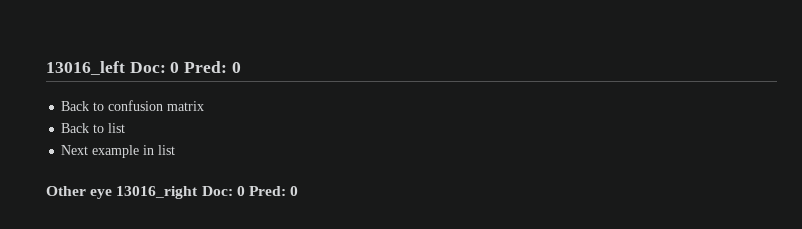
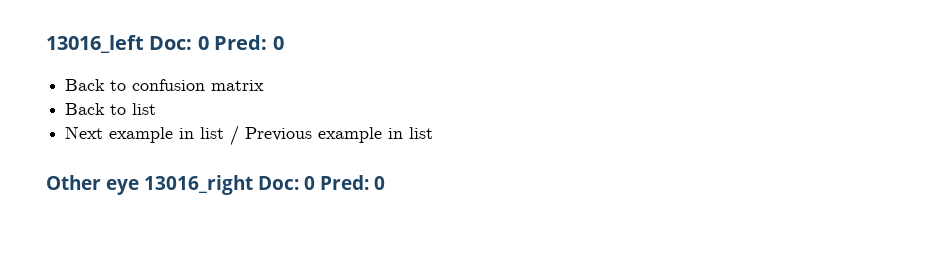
- Next example in list
+ Next example in list / Previous example in list

